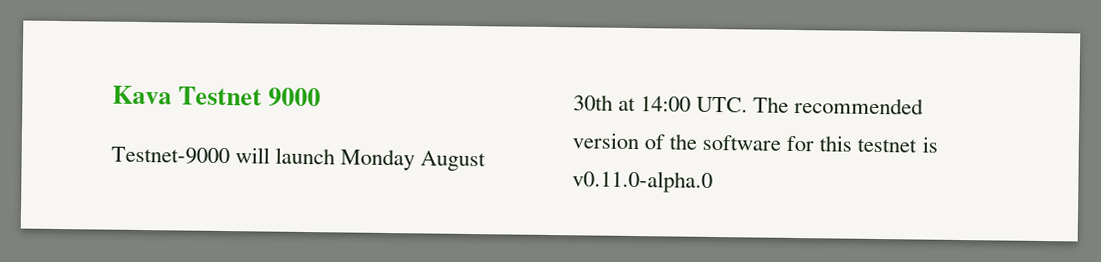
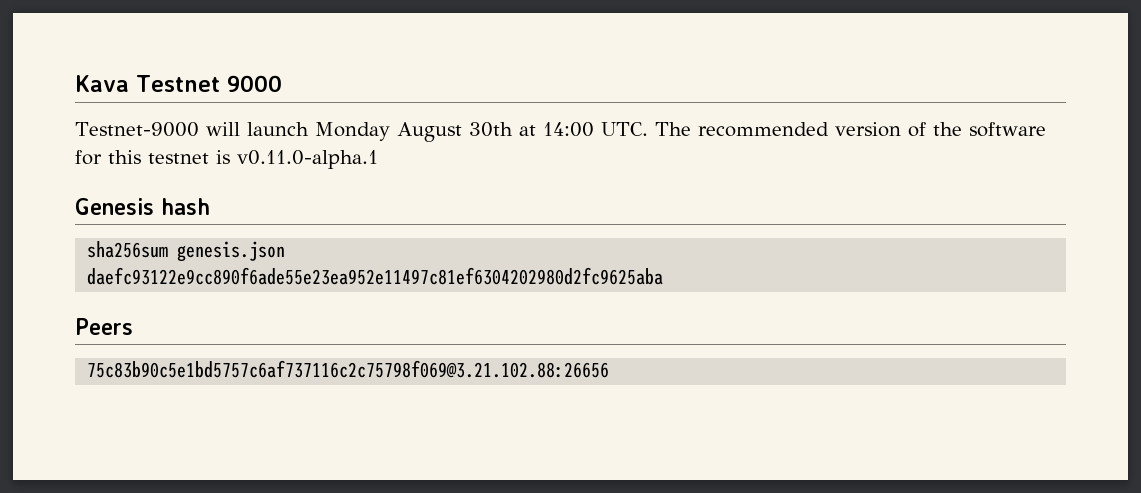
- Testnet-9000 will launch Monday August 30th at 14:00 UTC. The recommended version of the software for this testnet is v0.11.0-alpha.0
+ Testnet-9000 will launch Monday August 30th at 14:00 UTC. The recommended version of the software for this testnet is v0.11.0-alpha.1
+ Genesis hash
+ sha256sum genesis.json
+ daefc93122e9cc890f6ade55e23ea952e11497c81ef6304202980d2fc9625aba
+ Peers
+ 75c83b90c5e1bd5757c6af737116c2c75798f069@3.21.102.88:26656

